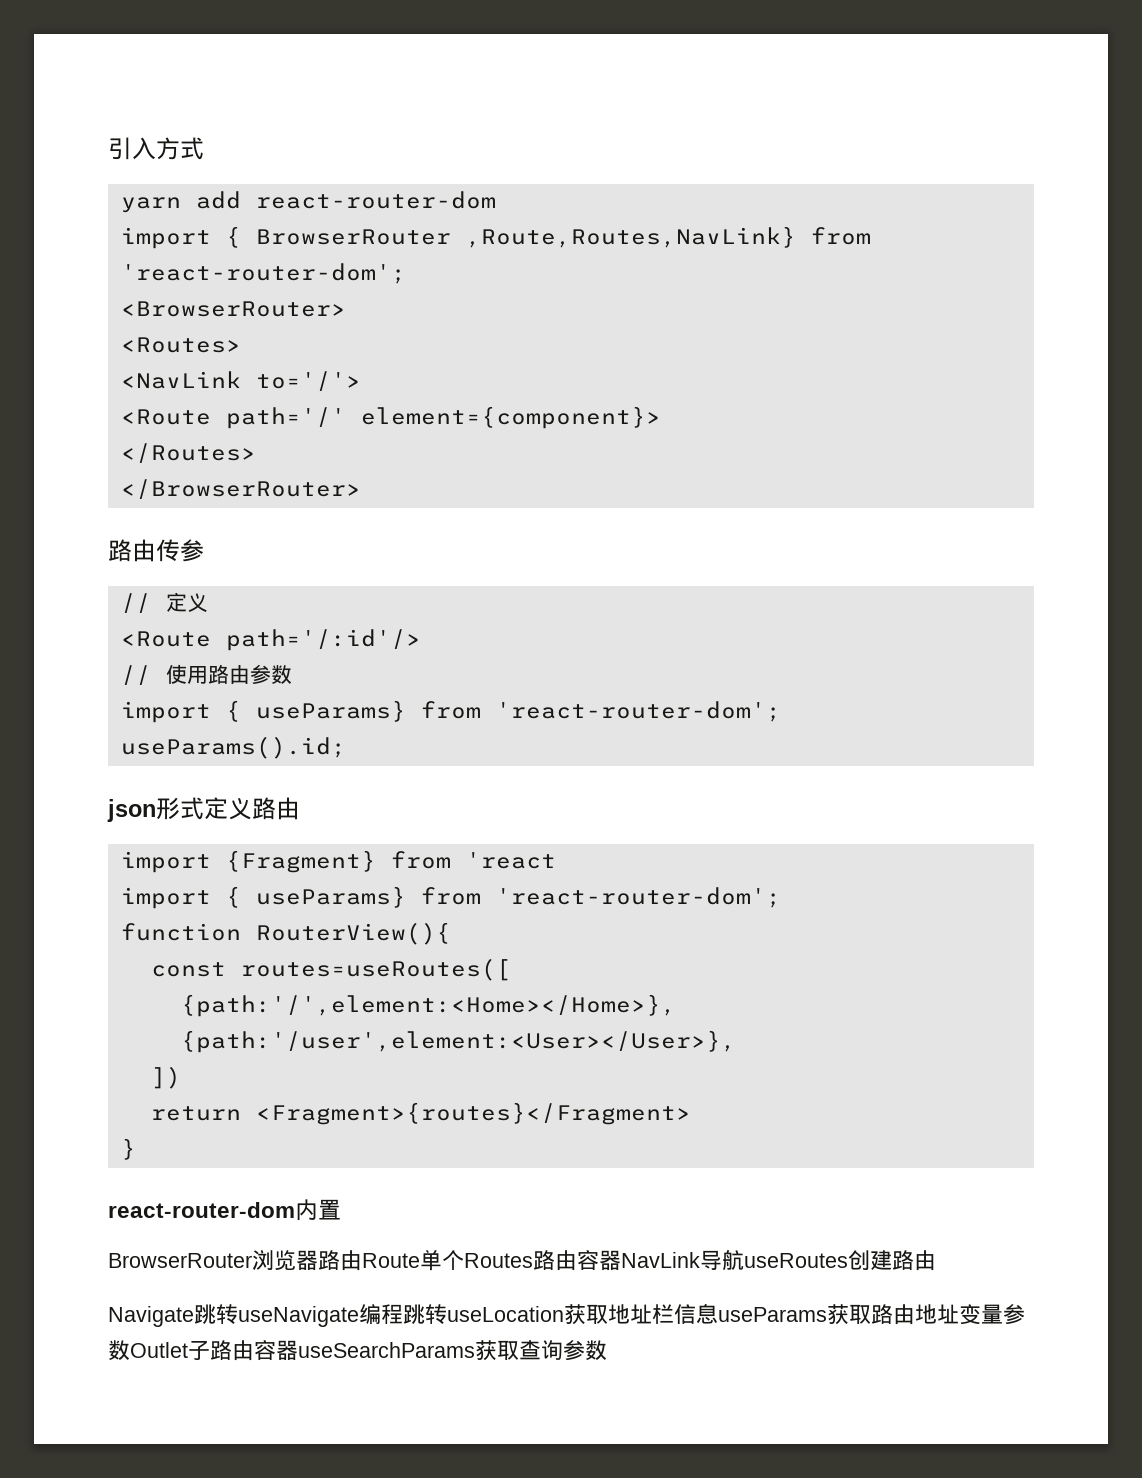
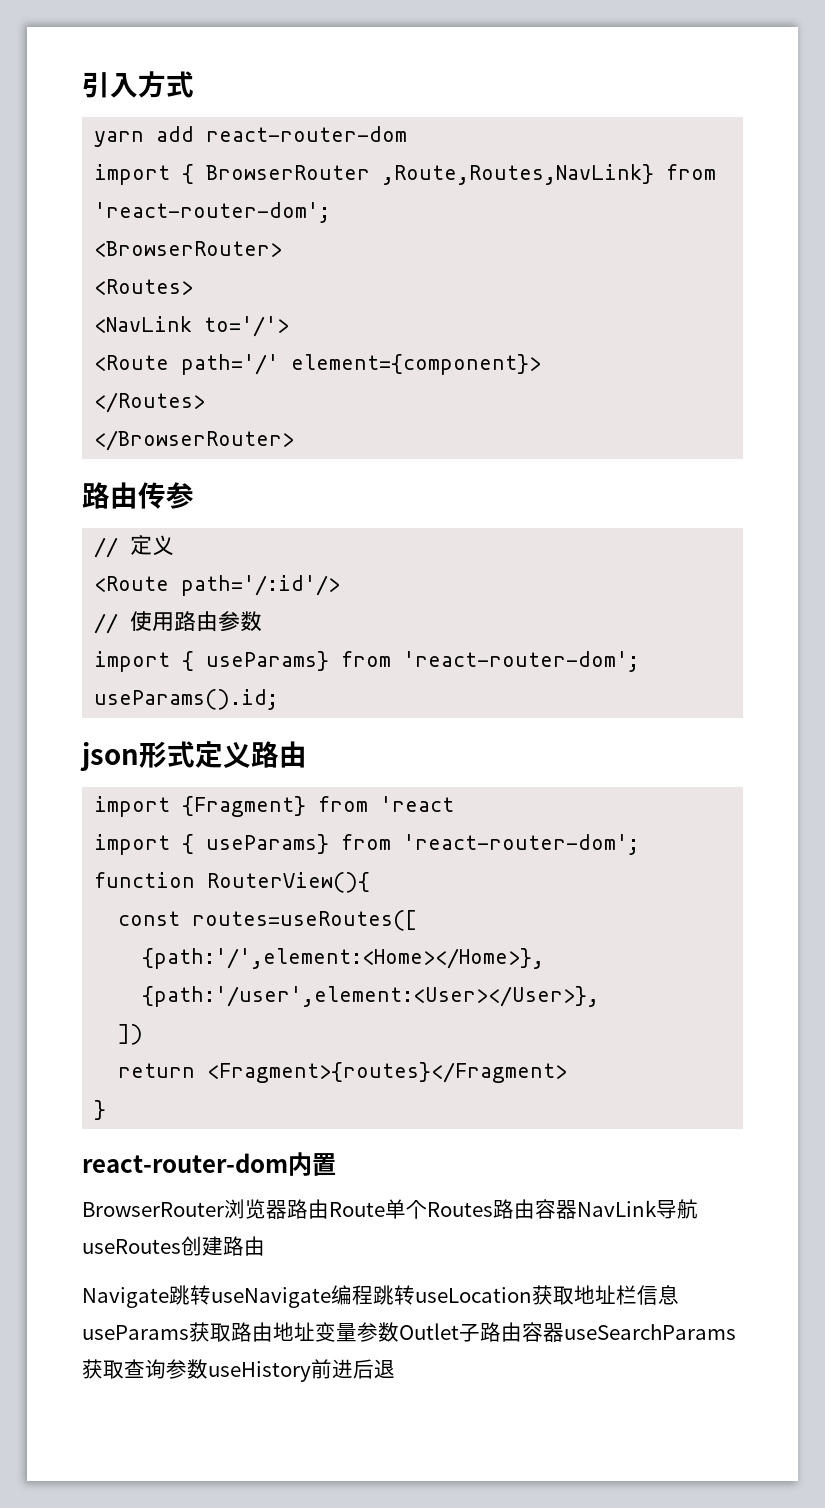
- Navigate跳转useNavigate编程跳转useLocation获取地址栏信息useParams获取路由地址变量参数Outlet子路由容器useSearchParams获取查询参数
+ Navigate跳转useNavigate编程跳转useLocation获取地址栏信息useParams获取路由地址变量参数Outlet子路由容器useSearchParams获取查询参数useHistory前进后退

